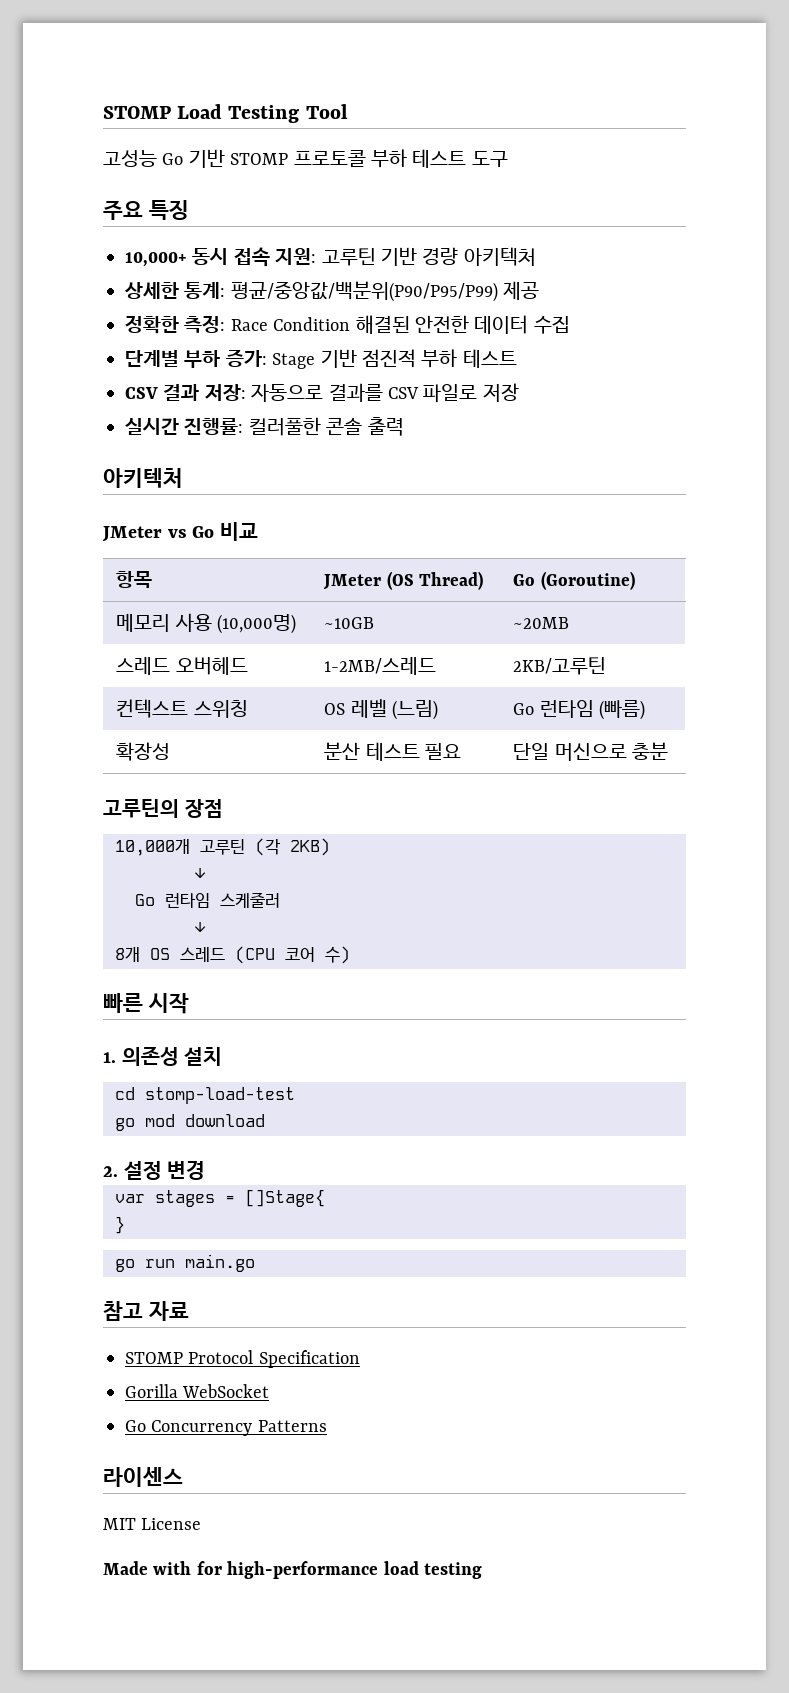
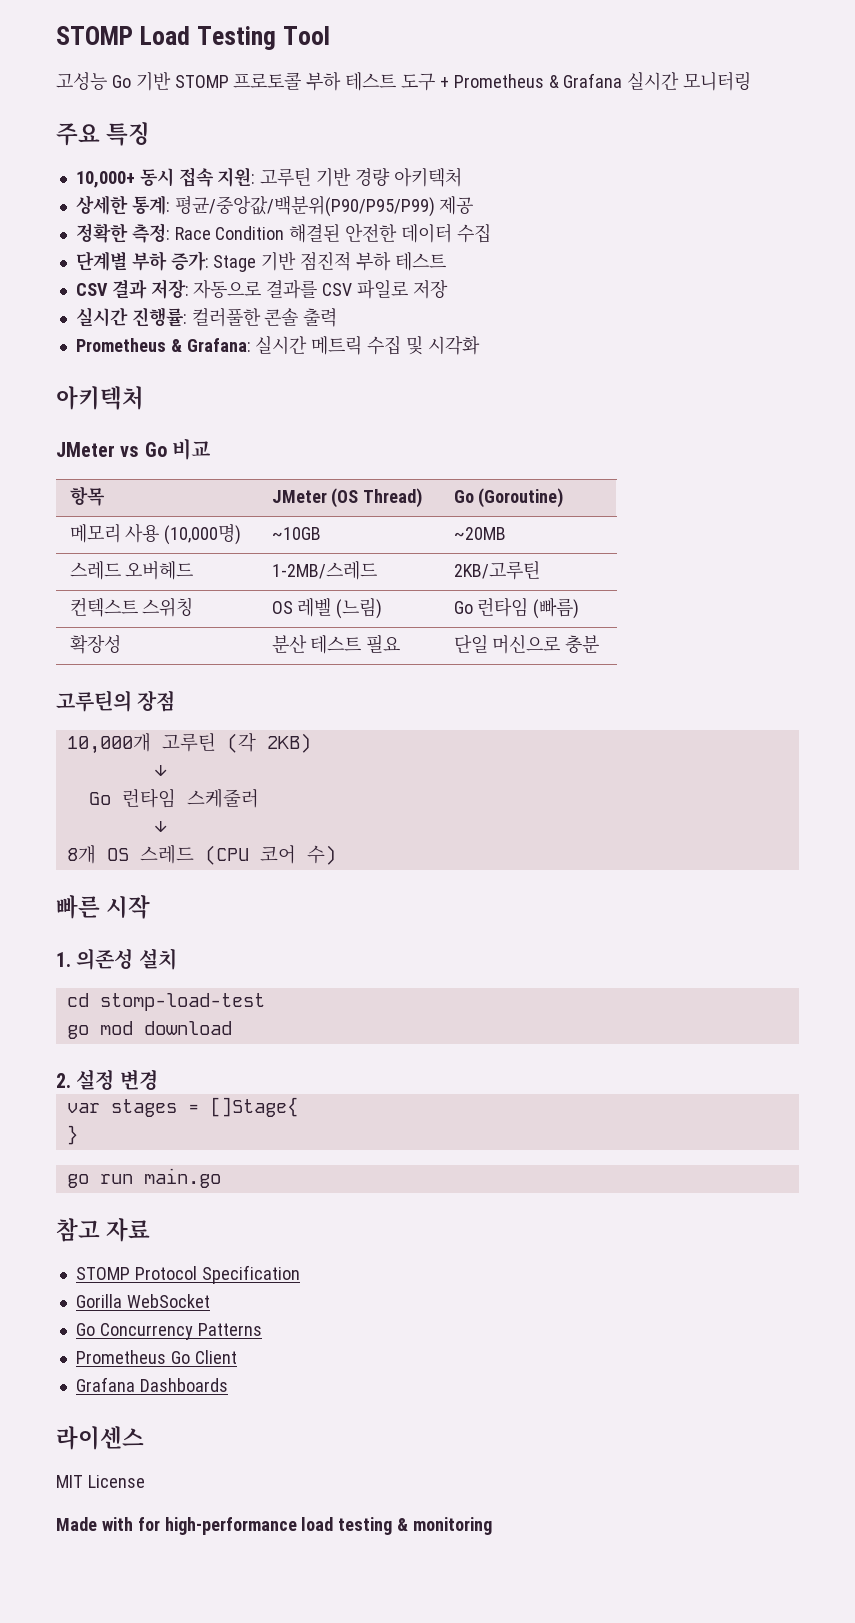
- 고성능 Go 기반 STOMP 프로토콜 부하 테스트 도구
+ 고성능 Go 기반 STOMP 프로토콜 부하 테스트 도구 + Prometheus & Grafana 실시간 모니터링
+ Prometheus & Grafana: 실시간 메트릭 수집 및 시각화
+ Prometheus Go Client
+ Grafana Dashboards
- Made with for high-performance load testing
+ Made with for high-performance load testing & monitoring

